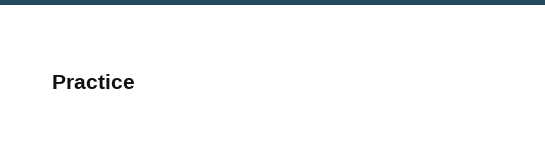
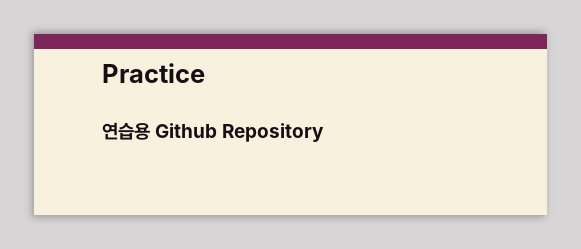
+ 연습용 Github Repository

